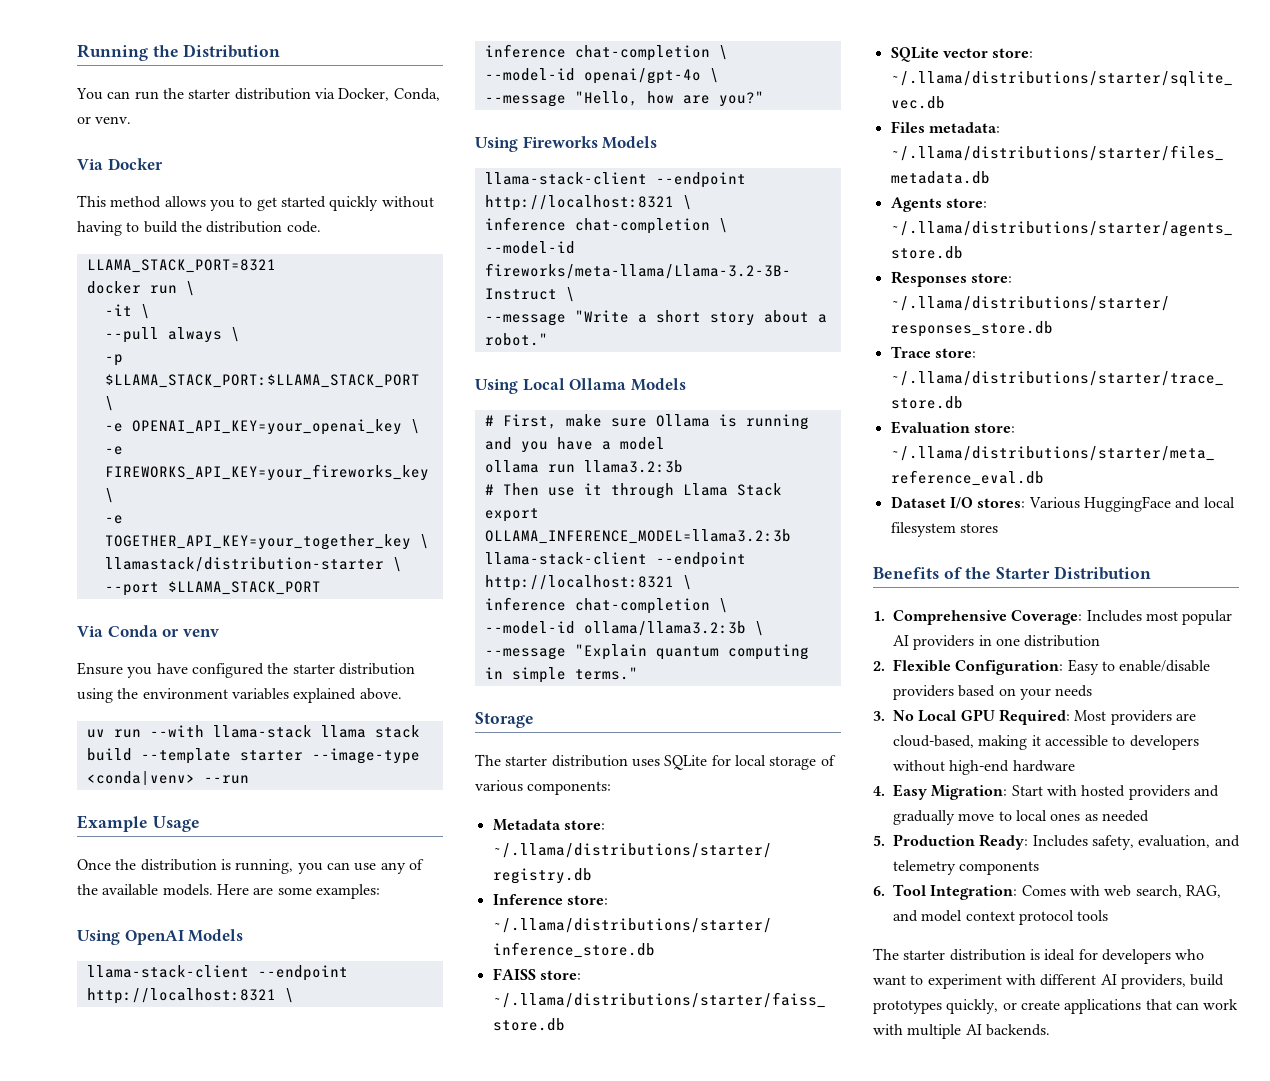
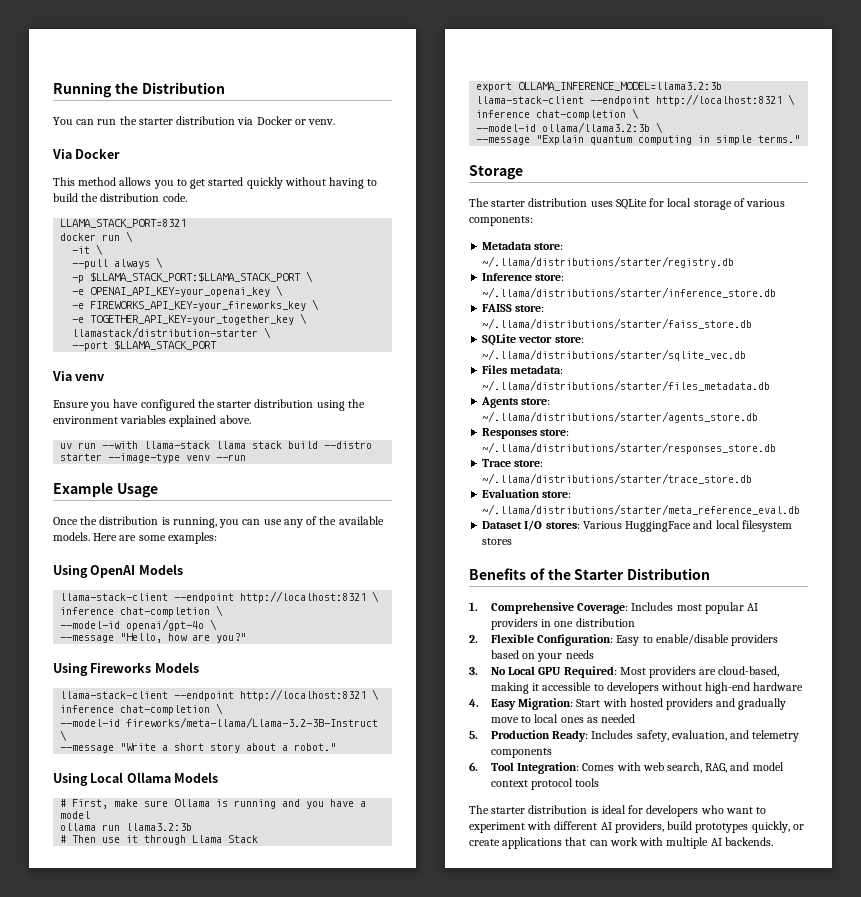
- You can run the starter distribution via Docker, Conda, or venv.
+ You can run the starter distribution via Docker or venv.
- Via Conda or venv
+ Via venv
- uv run --with llama-stack llama stack build --template starter --image-type <conda|venv> --run
+ uv run --with llama-stack llama stack build --distro starter --image-type venv --run

